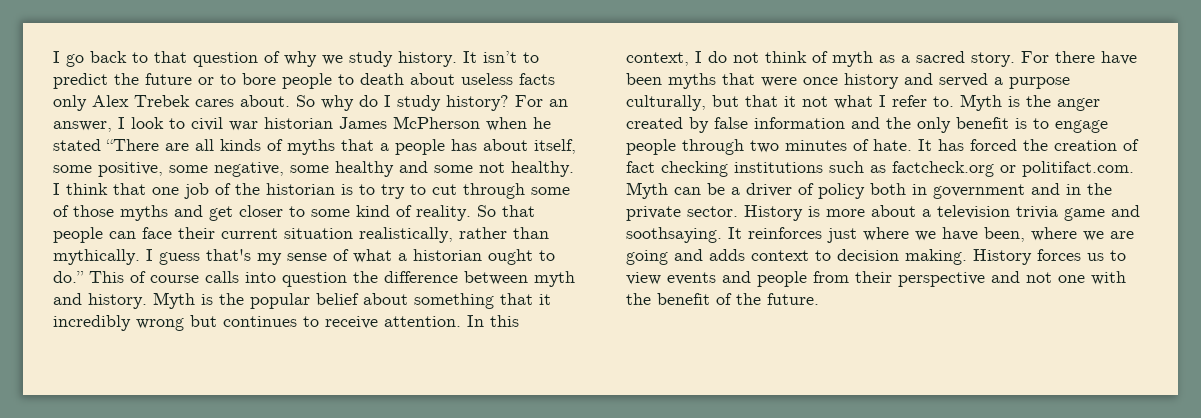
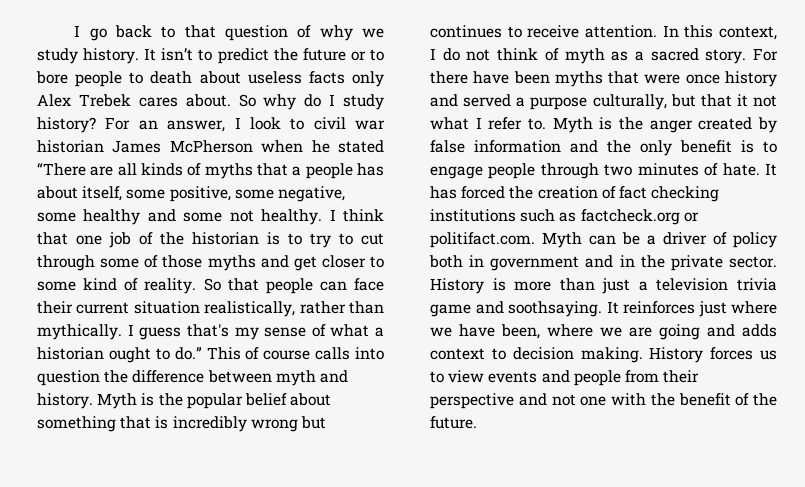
- Myth is the popular belief about something that it incredibly wrong but continues to receive attention.
+ Myth is the popular belief about something that is incredibly wrong but continues to receive attention.
- History is more about a television trivia game and soothsaying.
+ History is more than just a television trivia game and soothsaying.

